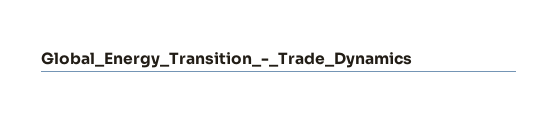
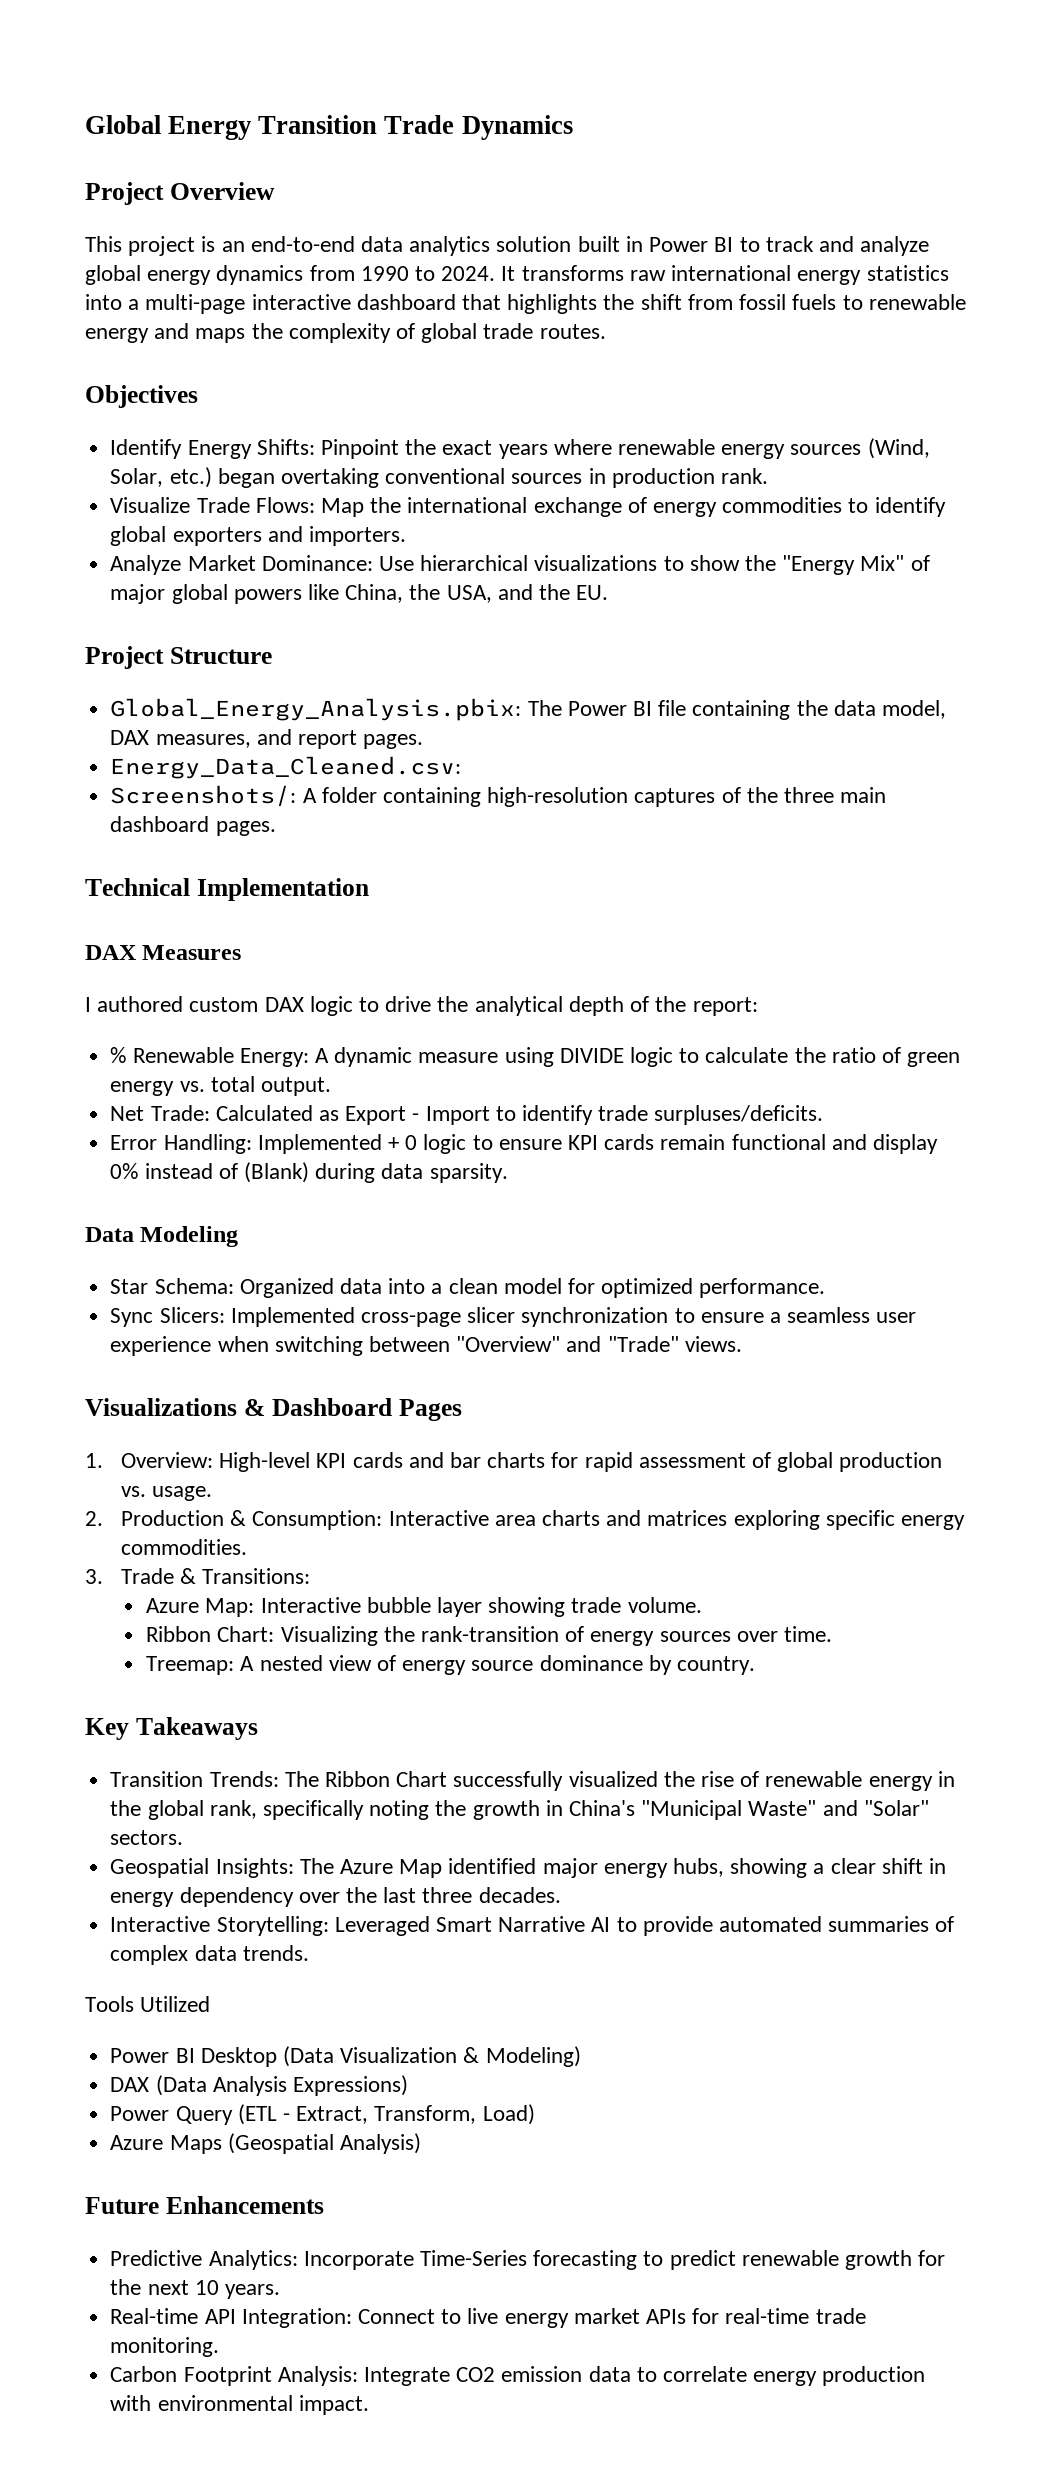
- Global_Energy_Transition_-_Trade_Dynamics
+ Global Energy Transition Trade Dynamics
+ Project Overview
+ This project is an end-to-end data analytics solution built in Power BI to track and analyze global energy dynamics from 1990 to 2024. It transforms raw international energy statistics into a multi-page interactive dashboard that highlights the shift from fossil fuels to renewable energy and maps the complexity of global trade routes.
+ Objectives
+ Identify Energy Shifts: Pinpoint the exact years where renewable energy sources (Wind, Solar, etc.) began overtaking conventional sources in production rank.
+ Visualize Trade Flows: Map the international exchange of energy commodities to identify global exporters and importers.
+ Analyze Market Dominance: Use hierarchical visualizations to show the "Energy Mix" of major global powers like China, the USA, and the EU.
+ Project Structure
+ Global_Energy_Analysis.pbix: The Power BI file containing the data model, DAX measures, and report pages.
+ Energy_Data_Cleaned.csv:
+ Screenshots/: A folder containing high-resolution captures of the three main dashboard pages.
+ Technical Implementation
+ DAX Measures
+ I authored custom DAX logic to drive the analytical depth of the report:
+ % Renewable Energy: A dynamic measure using DIVIDE logic to calculate the ratio of green energy vs. total output.
+ Net Trade: Calculated as Export - Import to identify trade surpluses/deficits.
+ Error Handling: Implemented + 0 logic to ensure KPI cards remain functional and display 0% instead of (Blank) during data sparsity.
+ Data Modeling
+ Star Schema: Organized data into a clean model for optimized performance.
+ Sync Slicers: Implemented cross-page slicer synchronization to ensure a seamless user experience when switching between "Overview" and "Trade" views.
+ Visualizations & Dashboard Pages
+ 1. Overview: High-level KPI cards and bar charts for rapid assessment of global production vs. usage.
+ 2. Production & Consumption: Interactive area charts and matrices exploring specific energy commodities.
+ 3. Trade & Transitions:
+ Azure Map: Interactive bubble layer showing trade volume.
+ Ribbon Chart: Visualizing the rank-transition of energy sources over time.
+ Treemap: A nested view of energy source dominance by country.
+ Key Takeaways
+ Transition Trends: The Ribbon Chart successfully visualized the rise of renewable energy in the global rank, specifically noting the growth in China's "Municipal Waste" and "Solar" sectors.
+ Geospatial Insights: The Azure Map identified major energy hubs, showing a clear shift in energy dependency over the last three decades.
+ Interactive Storytelling: Leveraged Smart Narrative AI to provide automated summaries of complex data trends.
+ Tools Utilized
+ Power BI Desktop (Data Visualization & Modeling)
+ DAX (Data Analysis Expressions)
+ Power Query (ETL - Extract, Transform, Load)
+ Azure Maps (Geospatial Analysis)
+ Future Enhancements
+ Predictive Analytics: Incorporate Time-Series forecasting to predict renewable growth for the next 10 years.
+ Real-time API Integration: Connect to live energy market APIs for real-time trade monitoring.
+ Carbon Footprint Analysis: Integrate CO2 emission data to correlate energy production with environmental impact.

